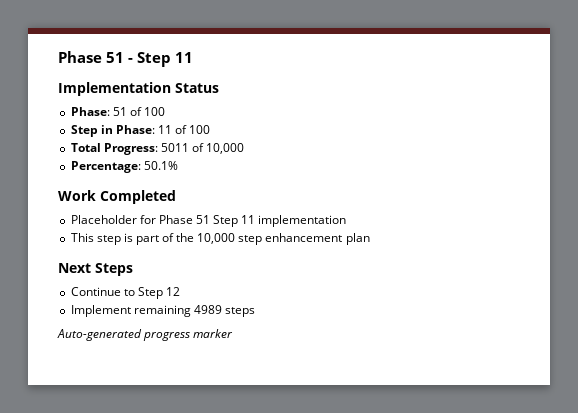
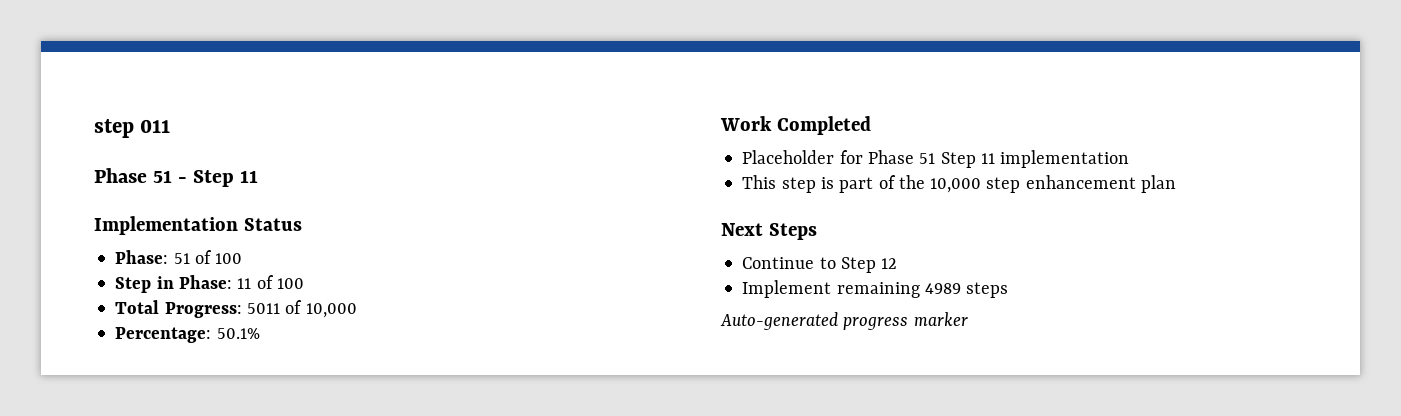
+ step 011

